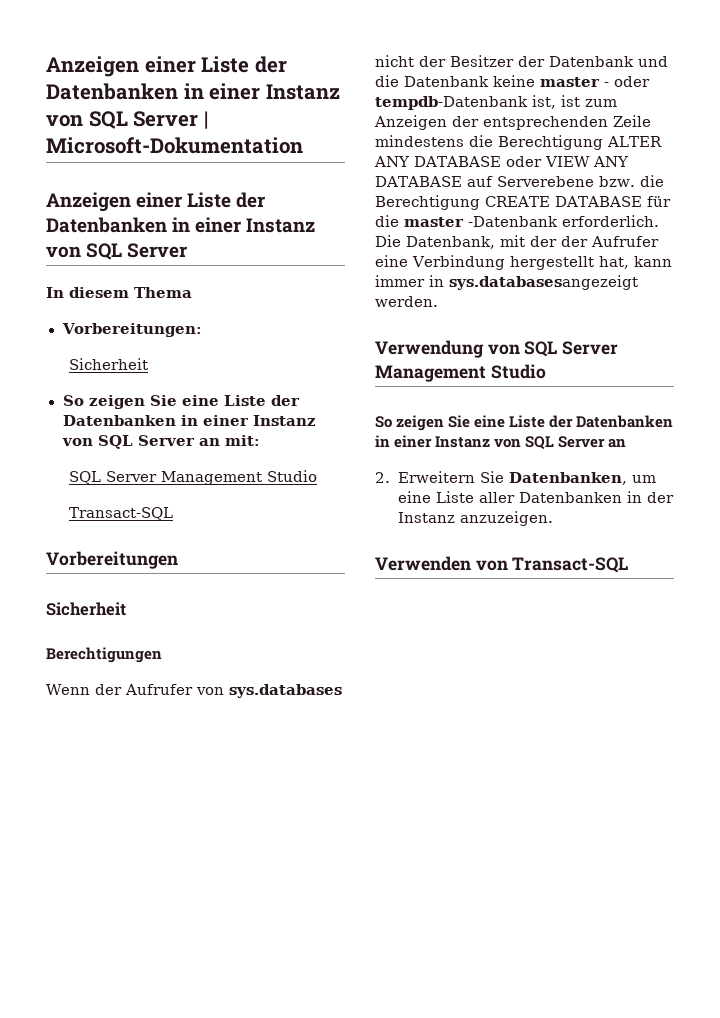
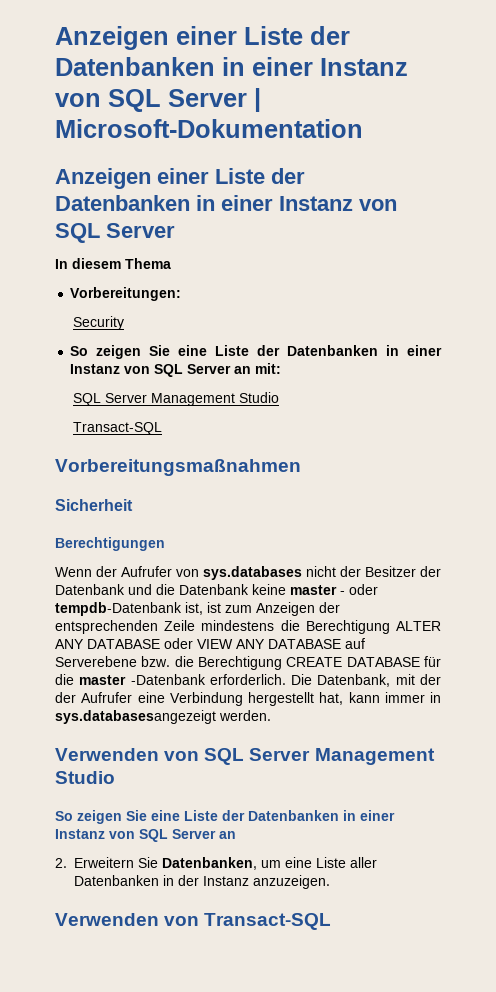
  Vorbereitungen:
- Sicherheit
+ Security
- Vorbereitungen
+ Vorbereitungsmaßnahmen
- Verwendung von SQL Server Management Studio
+ Verwenden von SQL Server Management Studio

